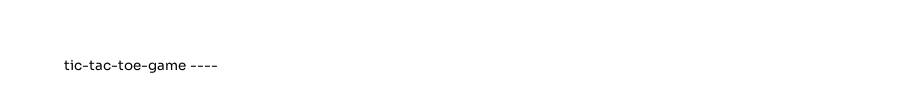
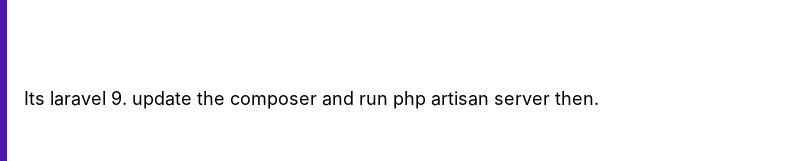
- tic-tac-toe-game ----
+ Its laravel 9. update the composer and run php artisan server then.

